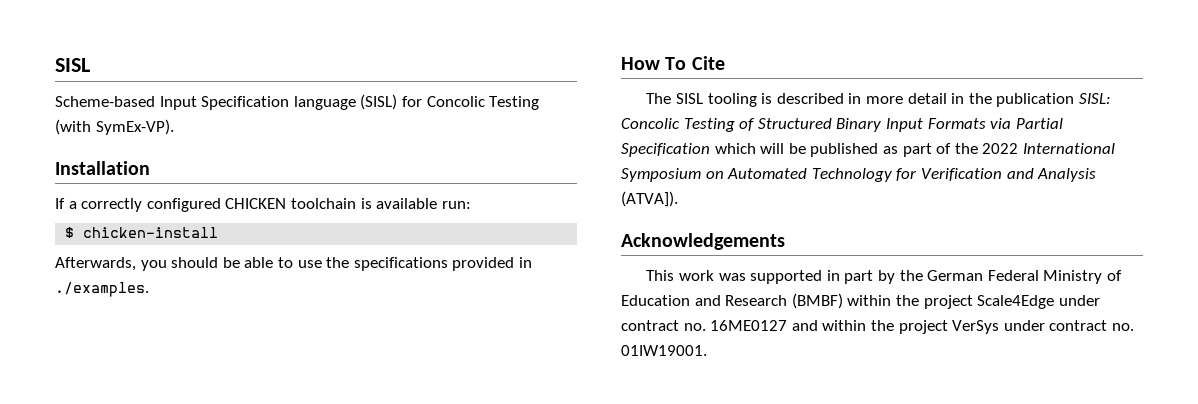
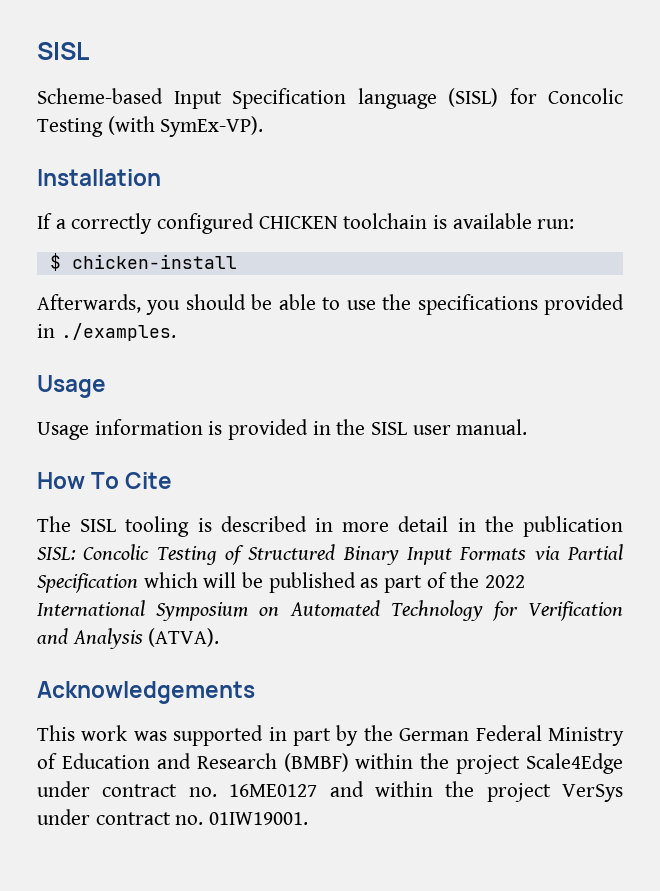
  Afterwards, you should be able to use the specifications provided in ./examples.
+ Usage
+ Usage information is provided in the SISL user manual.
- The SISL tooling is described in more detail in the publication SISL: Concolic Testing of Structured Binary Input Formats via Partial Specification which will be published as part of the 2022 International Symposium on Automated Technology for Verification and Analysis (ATVA]).
+ The SISL tooling is described in more detail in the publication SISL: Concolic Testing of Structured Binary Input Formats via Partial Specification which will be published as part of the 2022 International Symposium on Automated Technology for Verification and Analysis (ATVA).

